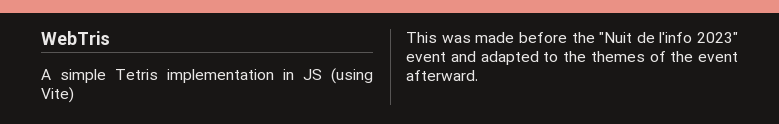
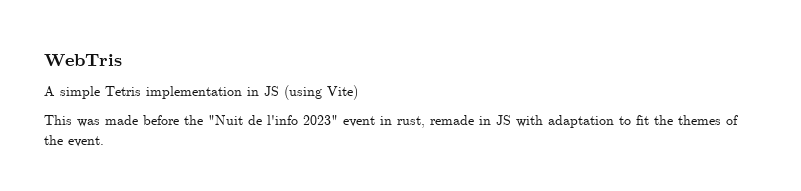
- This was made before the "Nuit de l'info 2023" event and adapted to the themes of the event afterward.
+ This was made before the "Nuit de l'info 2023" event in rust, remade in JS with adaptation to fit the themes of the event.

